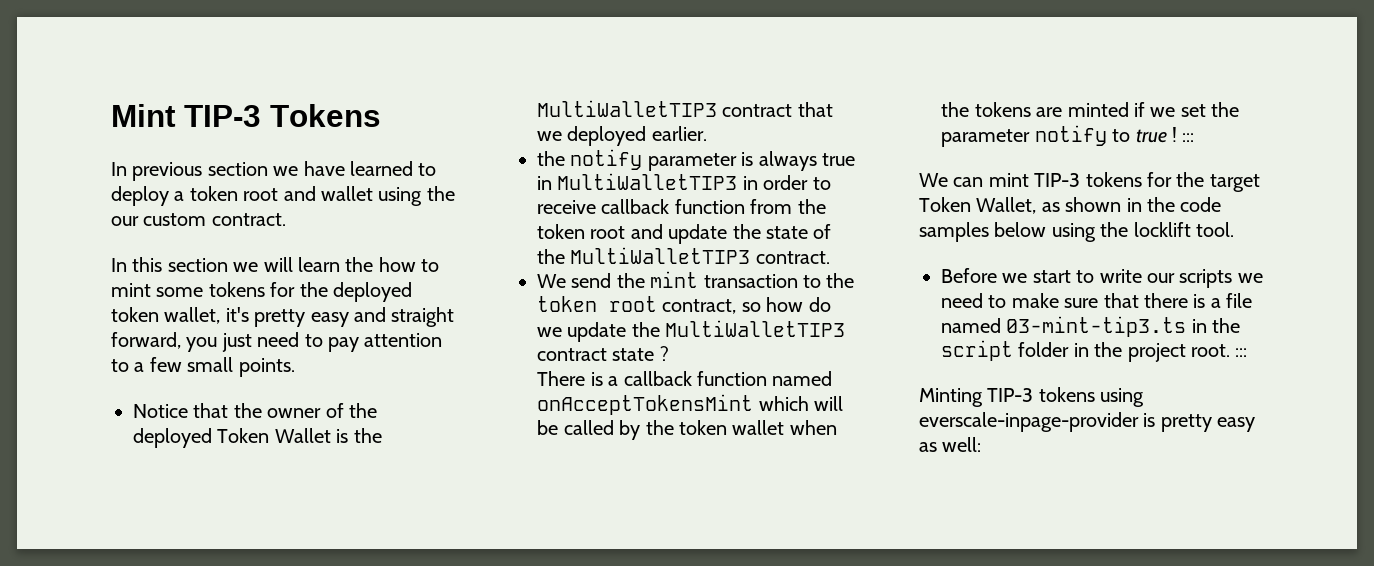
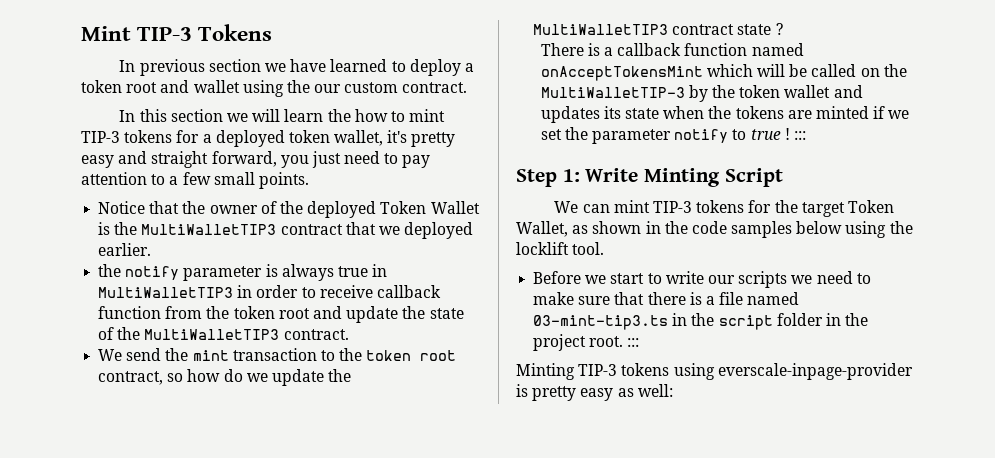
- In this section we will learn the how to mint some tokens for the deployed token wallet, it's pretty easy and straight forward, you just need to pay attention to a few small points.
+ In this section we will learn the how to mint TIP-3 tokens for a deployed token wallet, it's pretty easy and straight forward, you just need to pay attention to a few small points.
- There is a callback function named onAcceptTokensMint which will be called by the token wallet when the tokens are minted if we set the parameter notify to true ! :::
+ There is a callback function named onAcceptTokensMint which will be called on the MultiWalletTIP-3 by the token wallet and updates its state when the tokens are minted if we set the parameter notify to true ! :::
+ Step 1: Write Minting Script

